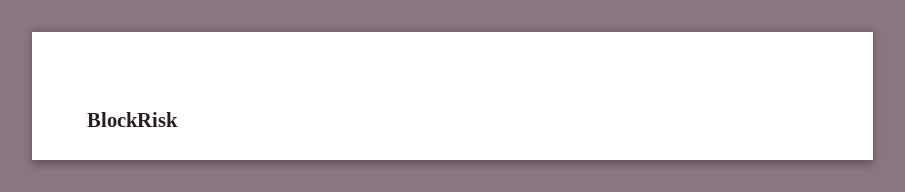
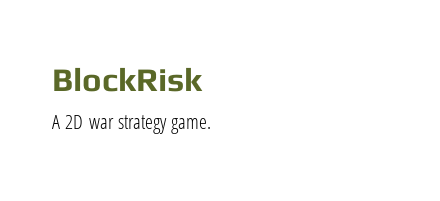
+ A 2D war strategy game.

